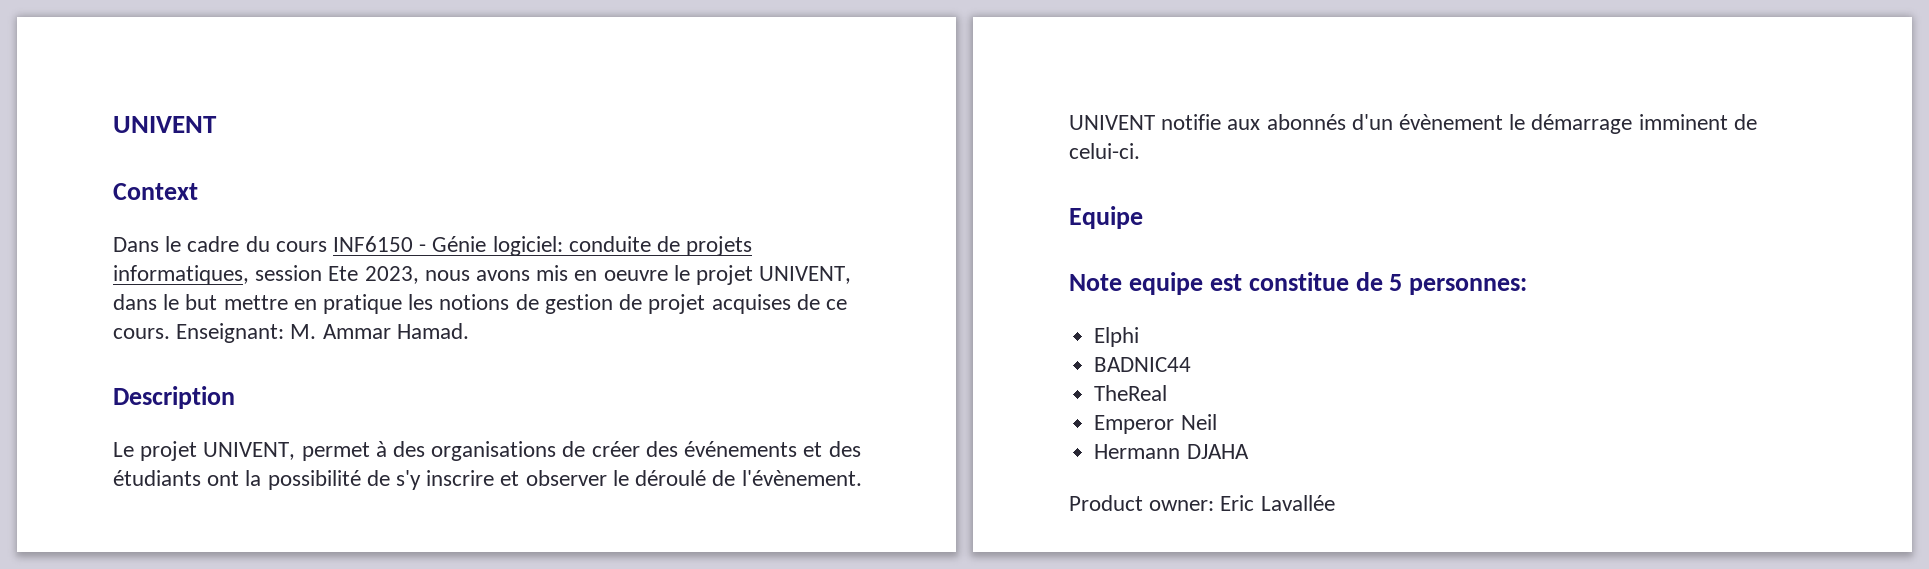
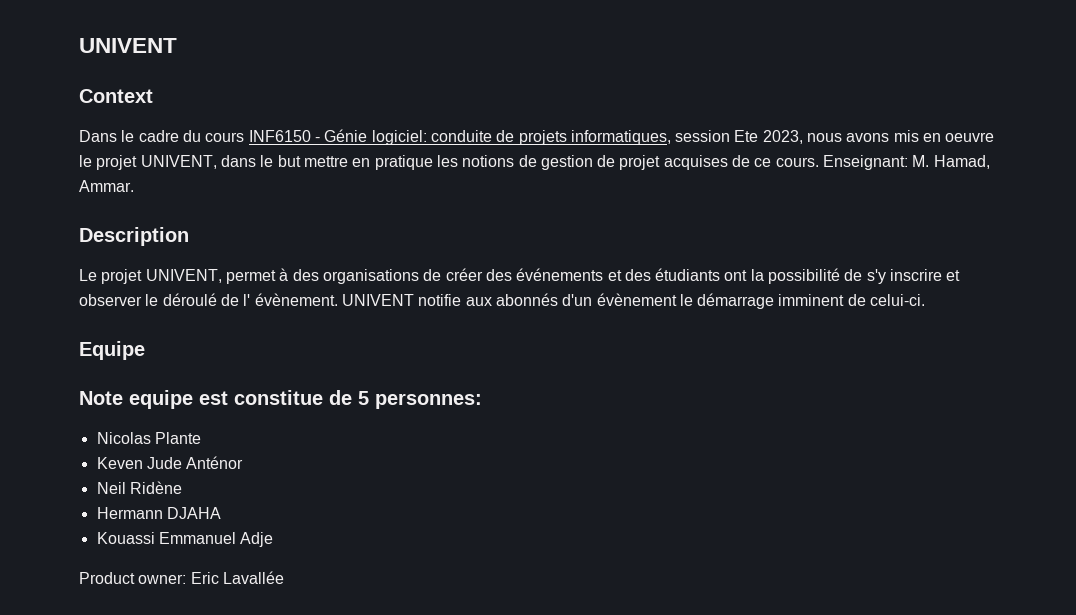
- Enseignant: M. Ammar Hamad.
+ Enseignant: M. Hamad, Ammar.
- Le projet UNIVENT, permet à des organisations de créer des événements et des étudiants ont la possibilité de s'y inscrire et observer le déroulé de l'évènement.
+ Le projet UNIVENT, permet à des organisations de créer des événements et des étudiants ont la possibilité de s'y inscrire et observer le déroulé de l' évènement.
- Elphi
- BADNIC44
- TheReal
- Emperor Neil
+ Nicolas Plante
+ Keven Jude Anténor
+ Neil Ridène
+ Kouassi Emmanuel Adje

